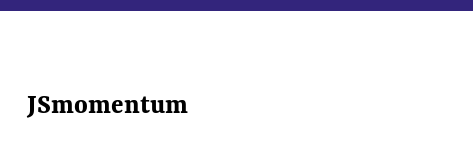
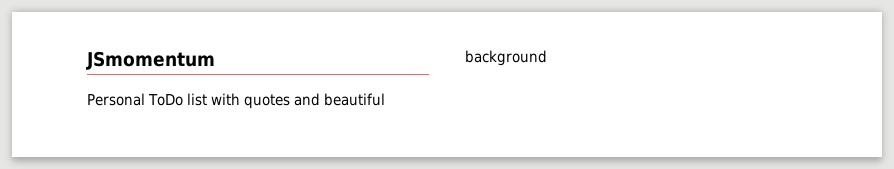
+ Personal ToDo list with quotes and beautiful background

